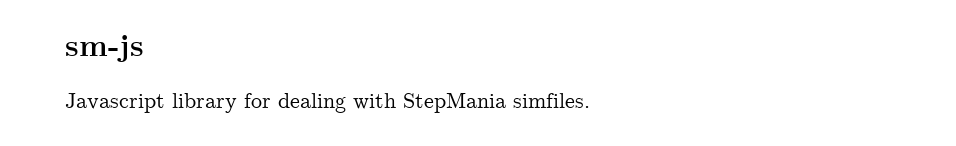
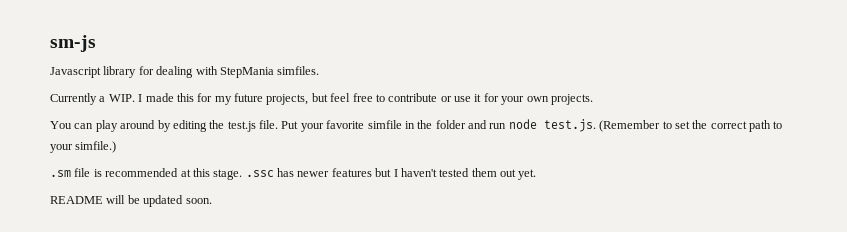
+ Currently a WIP. I made this for my future projects, but feel free to contribute or use it for your own projects.
+ You can play around by editing the test.js file. Put your favorite simfile in the folder and run node test.js. (Remember to set the correct path to your simfile.)
+ .sm file is recommended at this stage. .ssc has newer features but I haven't tested them out yet.
+ README will be updated soon.

